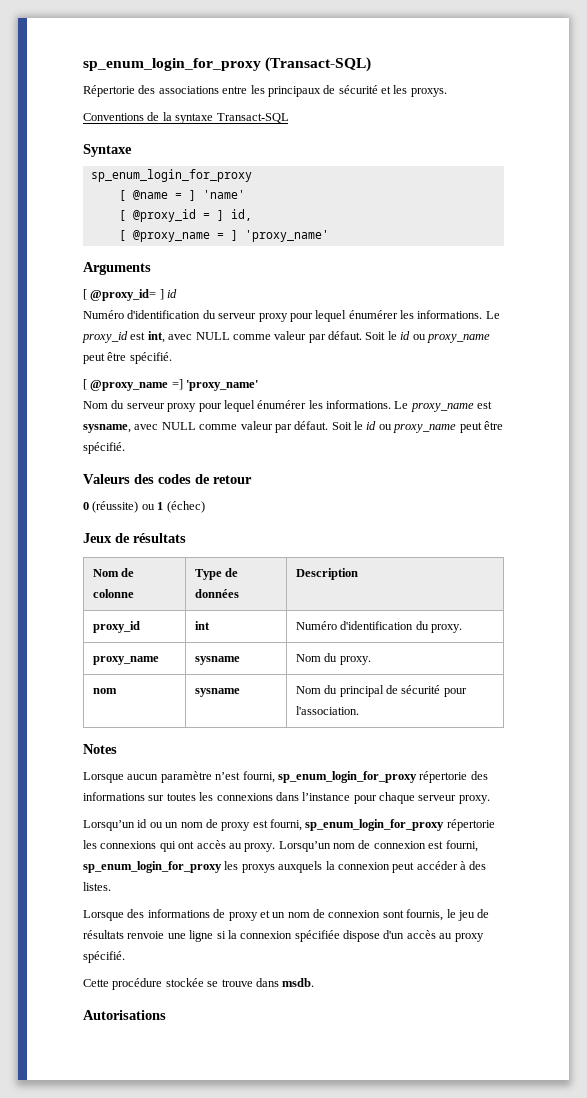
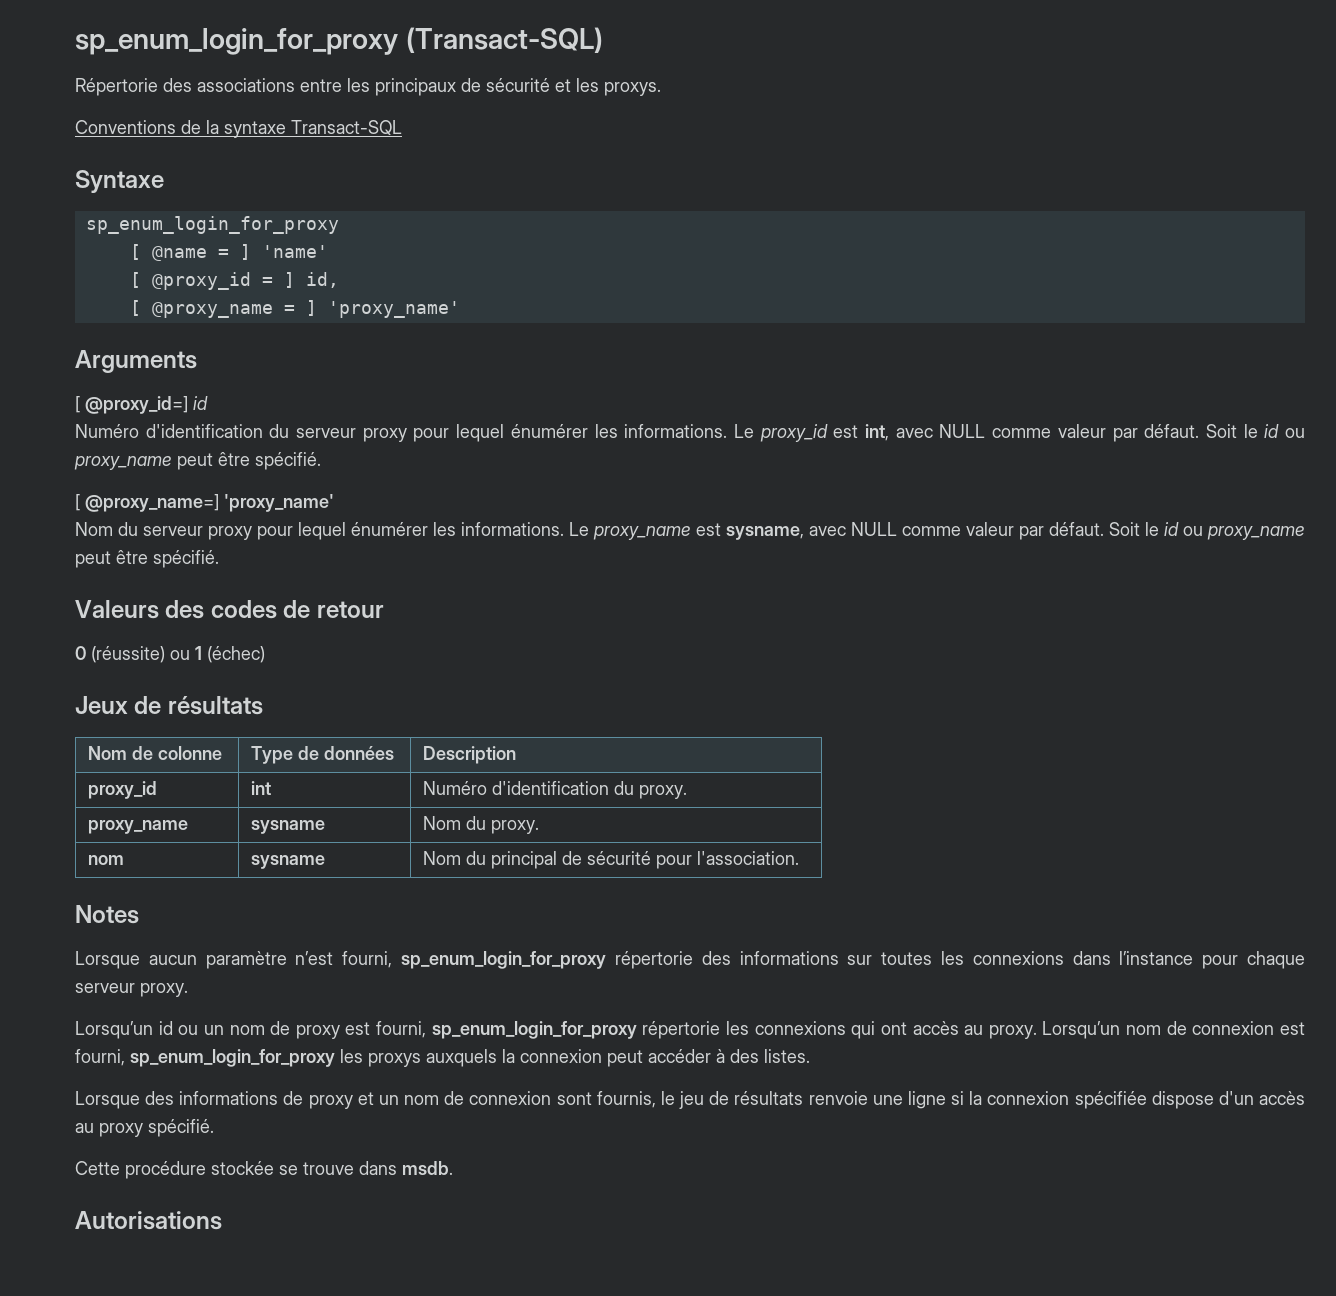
- [ @proxy_id= ] id
+ [ @proxy_id=] id
- [ @proxy_name =] 'proxy_name'
+ [ @proxy_name=] 'proxy_name'

